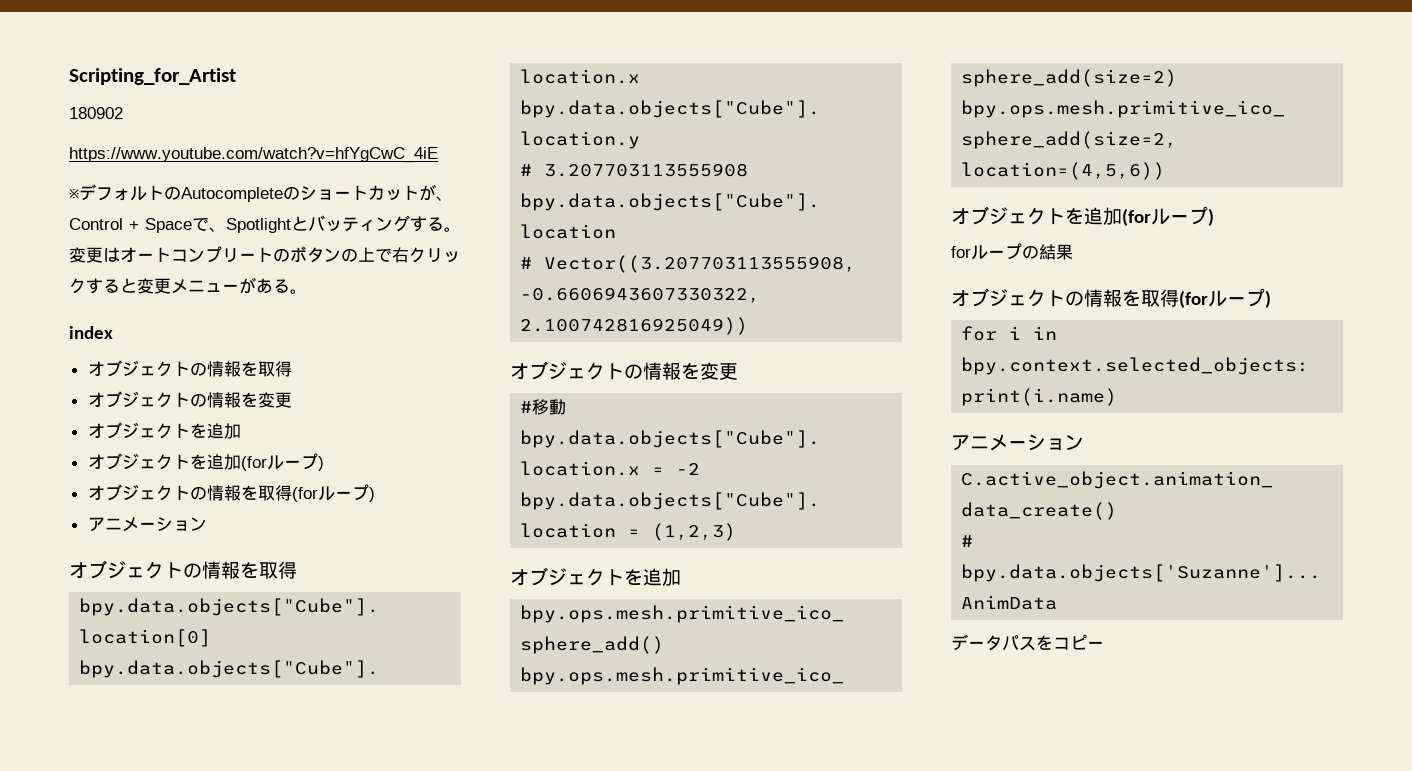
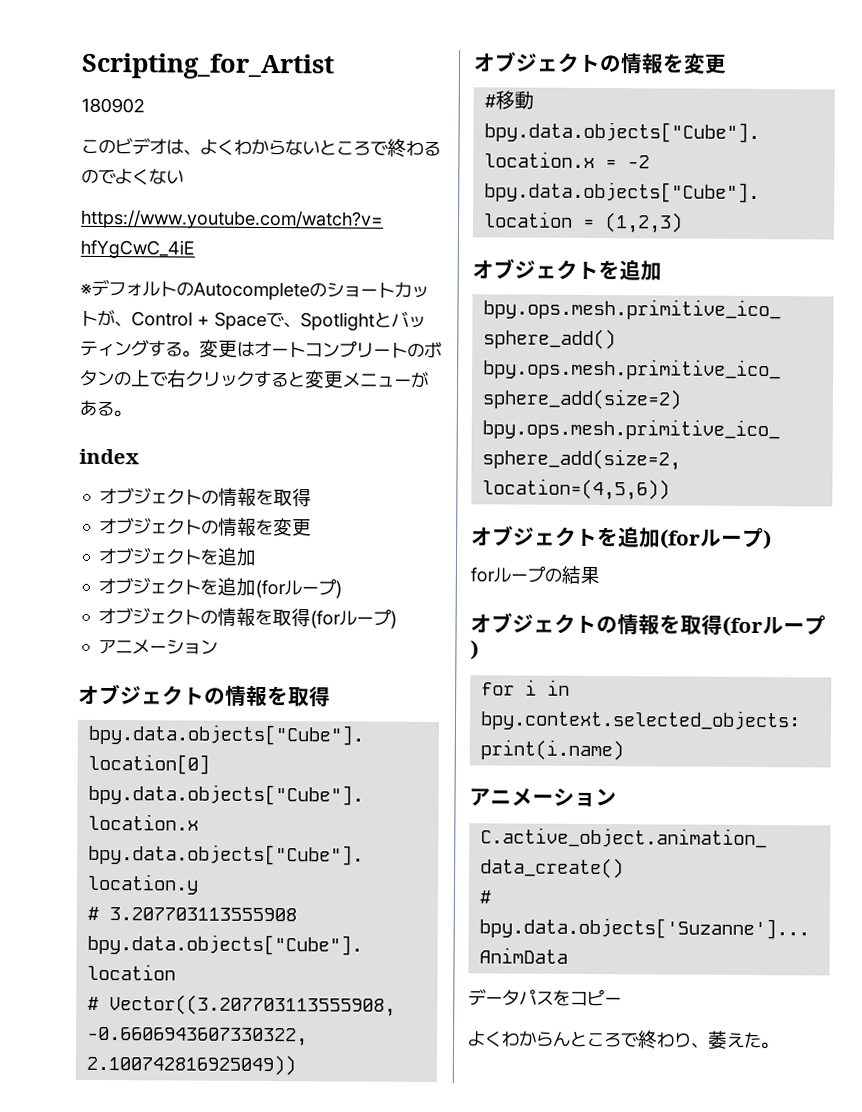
+ このビデオは、よくわからないところで終わるのでよくない
+ よくわからんところで終わり、萎えた。

